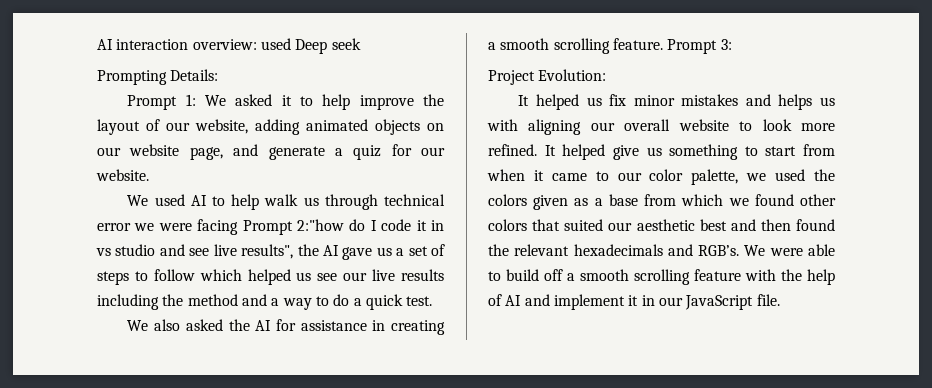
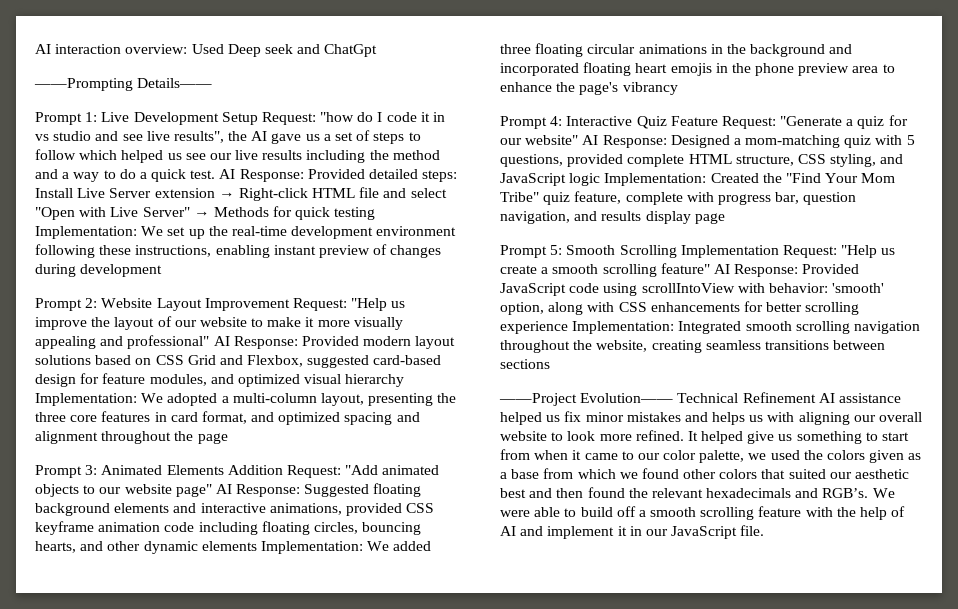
- used Deep seek
- Prompting Details:
- Prompt 1: We asked it to help improve the layout of our website, adding animated objects on our website page, and generate a quiz for our website.
- We used AI to help walk us through technical error we were facing Prompt 2:"how do I code it in vs studio and see live results", the AI gave us a set of steps to follow which helped us see our live results including the method and a way to do a quick test.
- We also asked the AI for assistance in creating a smooth scrolling feature. Prompt 3:
- Project Evolution:
- It helped us fix minor mistakes and helps us with aligning our overall website to look more refined.
+ Used Deep seek and ChatGpt
+ ——Prompting Details——
+ Prompt 1: Live Development Setup Request: "how do I code it in vs studio and see live results", the AI gave us a set of steps to follow which helped us see our live results including the method and a way to do a quick test. AI Response: Provided detailed steps: Install Live Server extension → Right-click HTML file and select "Open with Live Server" → Methods for quick testing Implementation: We set up the real-time development environment following these instructions, enabling instant preview of changes during development
+ Prompt 2: Website Layout Improvement Request: "Help us improve the layout of our website to make it more visually appealing and professional" AI Response: Provided modern layout solutions based on CSS Grid and Flexbox, suggested card-based design for feature modules, and optimized visual hierarchy Implementation: We adopted a multi-column layout, presenting the three core features in card format, and optimized spacing and alignment throughout the page
+ Prompt 3: Animated Elements Addition Request: "Add animated objects to our website page" AI Response: Suggested floating background elements and interactive animations, provided CSS keyframe animation code including floating circles, bouncing hearts, and other dynamic elements Implementation: We added three floating circular animations in the background and incorporated floating heart emojis in the phone preview area to enhance the page's vibrancy
+ Prompt 4: Interactive Quiz Feature Request: "Generate a quiz for our website" AI Response: Designed a mom-matching quiz with 5 questions, provided complete HTML structure, CSS styling, and JavaScript logic Implementation: Created the "Find Your Mom Tribe" quiz feature, complete with progress bar, question navigation, and results display page
+ Prompt 5: Smooth Scrolling Implementation Request: "Help us create a smooth scrolling feature" AI Response: Provided JavaScript code using scrollIntoView with behavior: 'smooth' option, along with CSS enhancements for better scrolling experience Implementation: Integrated smooth scrolling navigation throughout the website, creating seamless transitions between sections
+ ——Project Evolution—— Technical Refinement AI assistance helped us fix minor mistakes and helps us with aligning our overall website to look more refined.

